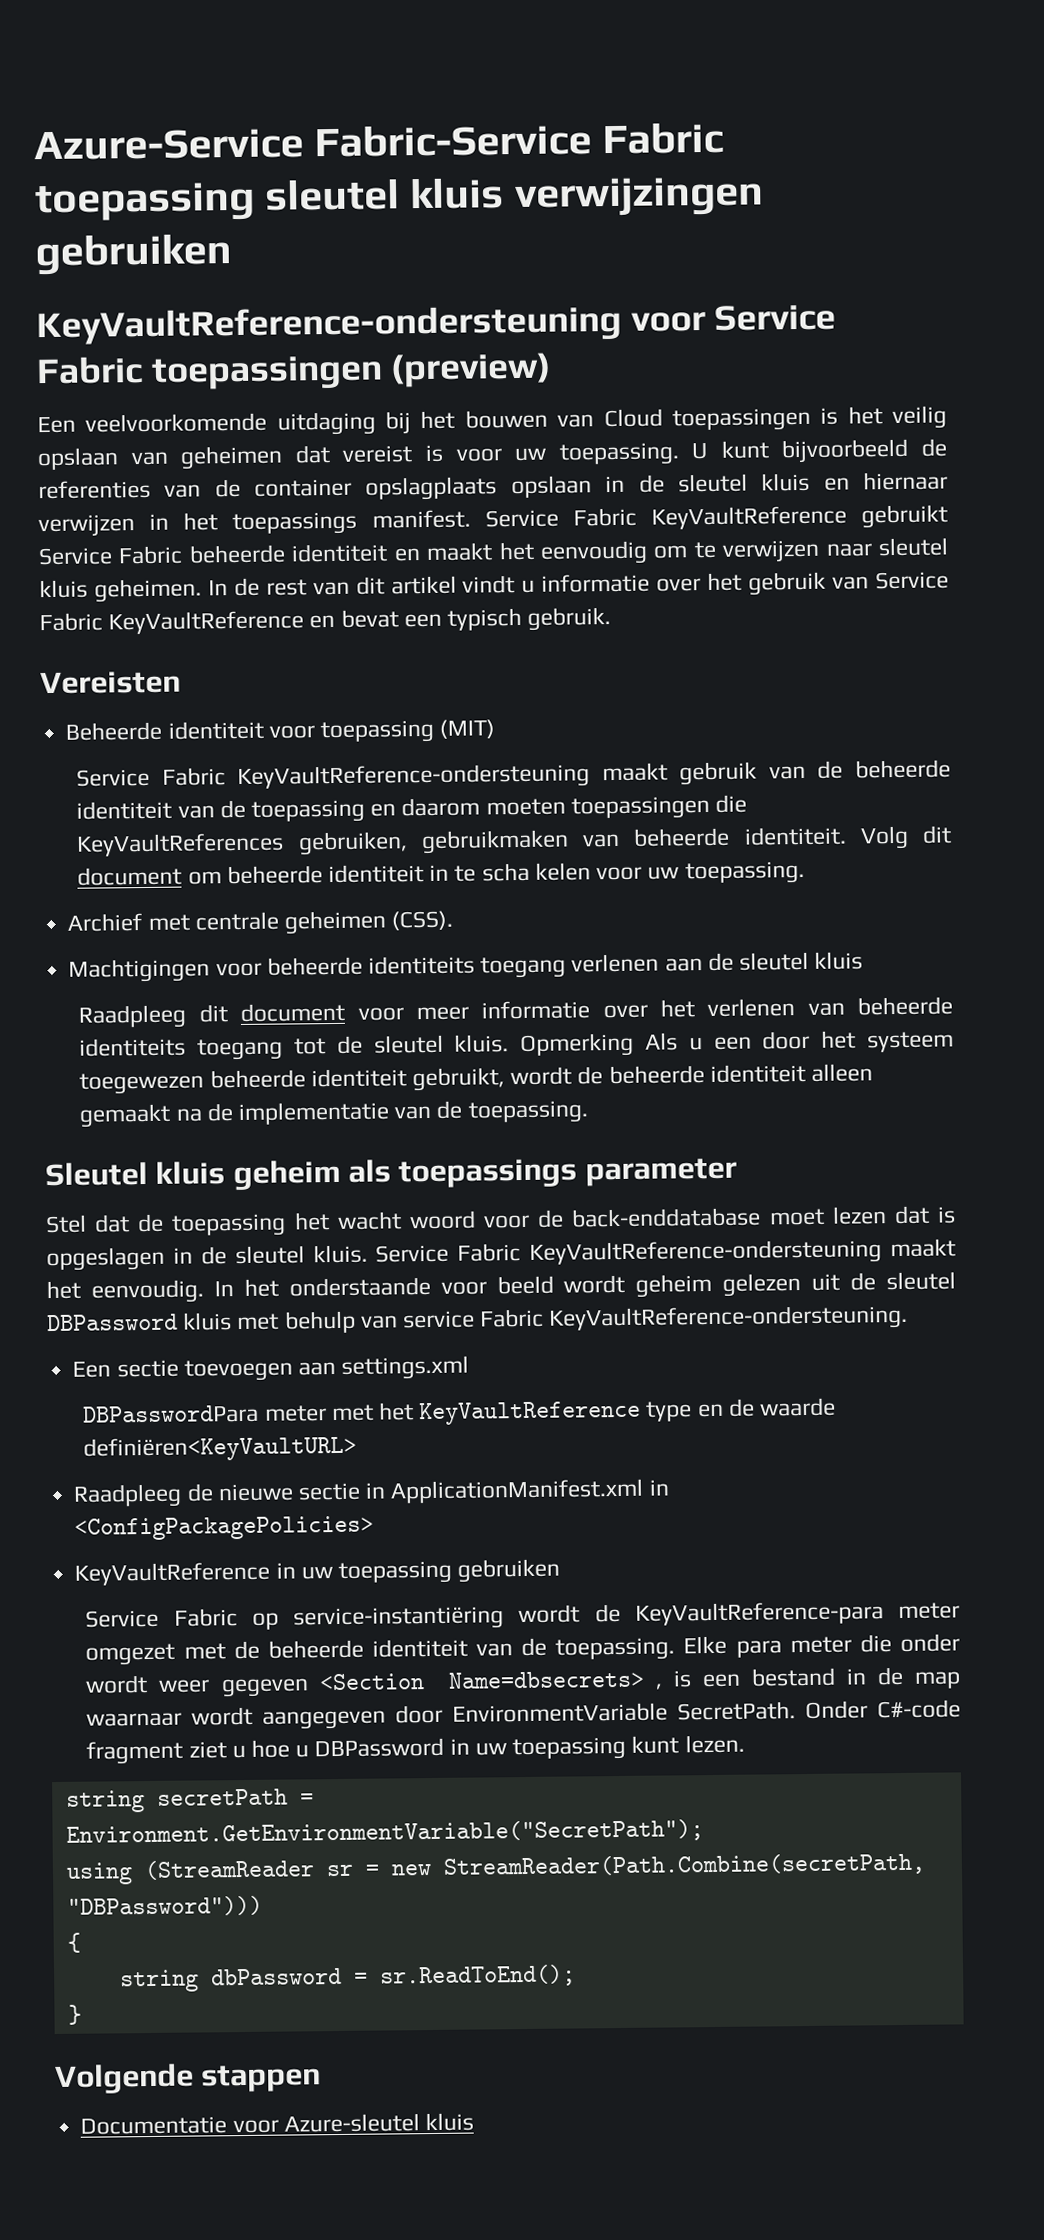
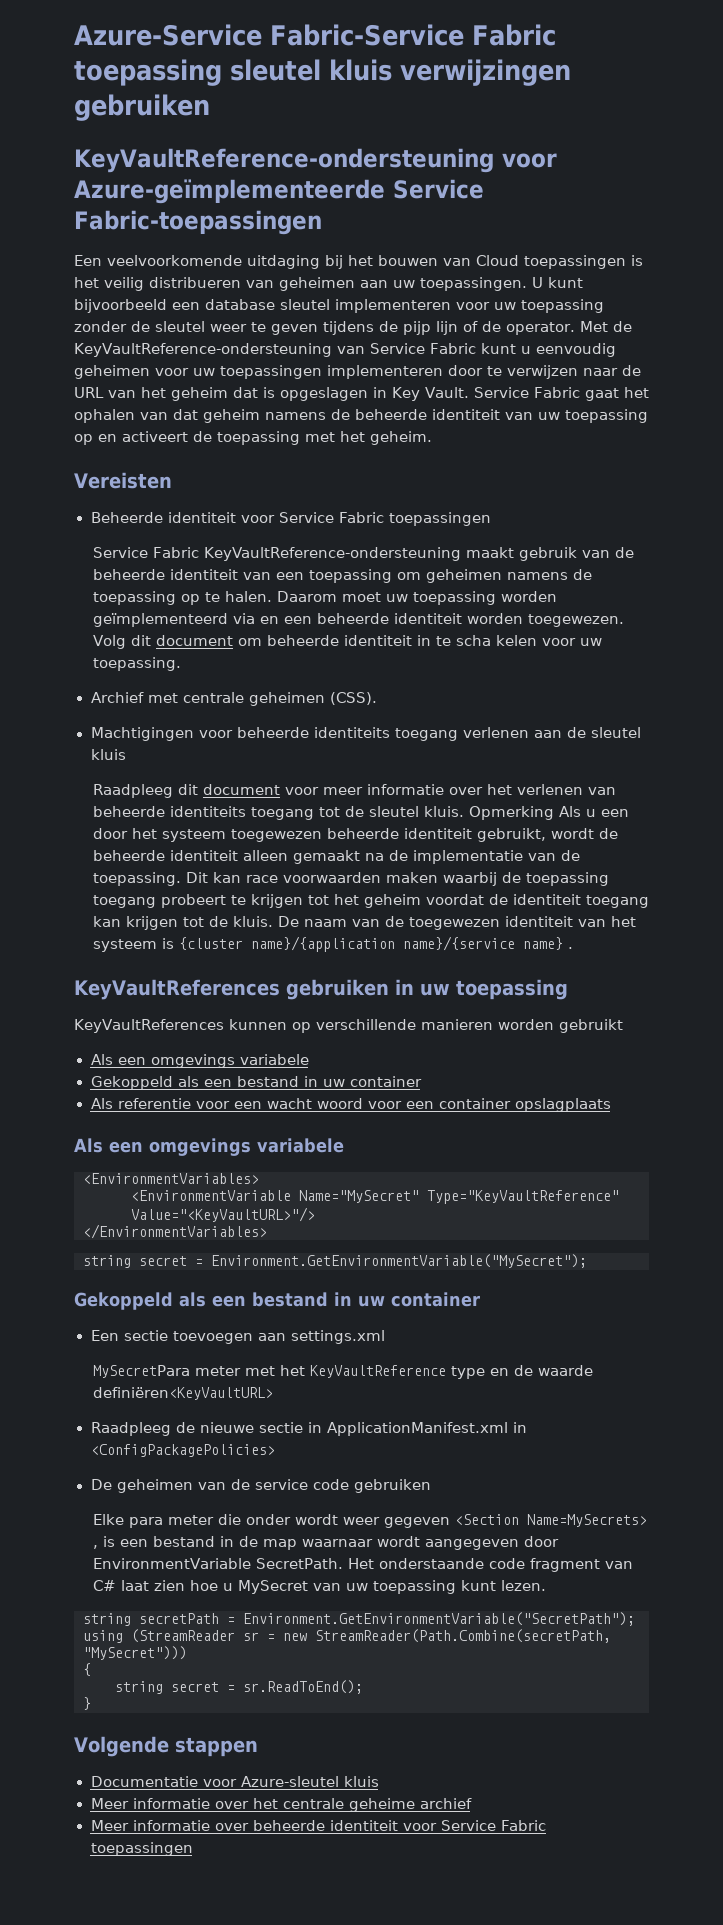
- KeyVaultReference-ondersteuning voor Service Fabric toepassingen (preview)
+ KeyVaultReference-ondersteuning voor Azure-geïmplementeerde Service Fabric-toepassingen
- Een veelvoorkomende uitdaging bij het bouwen van Cloud toepassingen is het veilig opslaan van geheimen dat vereist is voor uw toepassing. U kunt bijvoorbeeld de referenties van de container opslagplaats opslaan in de sleutel kluis en hiernaar verwijzen in het toepassings manifest. Service Fabric KeyVaultReference gebruikt Service Fabric beheerde identiteit en maakt het eenvoudig om te verwijzen naar sleutel kluis geheimen. In de rest van dit artikel vindt u informatie over het gebruik van Service Fabric KeyVaultReference en bevat een typisch gebruik.
+ Een veelvoorkomende uitdaging bij het bouwen van Cloud toepassingen is het veilig distribueren van geheimen aan uw toepassingen. U kunt bijvoorbeeld een database sleutel implementeren voor uw toepassing zonder de sleutel weer te geven tijdens de pijp lijn of de operator. Met de KeyVaultReference-ondersteuning van Service Fabric kunt u eenvoudig geheimen voor uw toepassingen implementeren door te verwijzen naar de URL van het geheim dat is opgeslagen in Key Vault. Service Fabric gaat het ophalen van dat geheim namens de beheerde identiteit van uw toepassing op en activeert de toepassing met het geheim.
- Beheerde identiteit voor toepassing (MIT)
+ Beheerde identiteit voor Service Fabric toepassingen
- Service Fabric KeyVaultReference-ondersteuning maakt gebruik van de beheerde identiteit van de toepassing en daarom moeten toepassingen die KeyVaultReferences gebruiken, gebruikmaken van beheerde identiteit.
+ Service Fabric KeyVaultReference-ondersteuning maakt gebruik van de beheerde identiteit van een toepassing om geheimen namens de toepassing op te halen. Daarom moet uw toepassing worden geïmplementeerd via en een beheerde identiteit worden toegewezen.
- Opmerking Als u een door het systeem toegewezen beheerde identiteit gebruikt, wordt de beheerde identiteit alleen gemaakt na de implementatie van de toepassing.
- Sleutel kluis geheim als toepassings parameter
- Stel dat de toepassing het wacht woord voor de back-enddatabase moet lezen dat is opgeslagen in de sleutel kluis. Service Fabric KeyVaultReference-ondersteuning maakt het eenvoudig. In het onderstaande voor beeld wordt geheim gelezen uit de sleutel DBPassword kluis met behulp van service Fabric KeyVaultReference-ondersteuning.
+ Opmerking Als u een door het systeem toegewezen beheerde identiteit gebruikt, wordt de beheerde identiteit alleen gemaakt na de implementatie van de toepassing. Dit kan race voorwaarden maken waarbij de toepassing toegang probeert te krijgen tot het geheim voordat de identiteit toegang kan krijgen tot de kluis. De naam van de toegewezen identiteit van het systeem is {cluster name}/{application name}/{service name} .
+ KeyVaultReferences gebruiken in uw toepassing
+ KeyVaultReferences kunnen op verschillende manieren worden gebruikt
+ Als een omgevings variabele
+ Gekoppeld als een bestand in uw container
+ Als referentie voor een wacht woord voor een container opslagplaats
+ Als een omgevings variabele
+ <EnvironmentVariables>
+ <EnvironmentVariable Name="MySecret" Type="KeyVaultReference" Value="<KeyVaultURL>"/>
+ </EnvironmentVariables>
+ string secret = Environment.GetEnvironmentVariable("MySecret");
+ Gekoppeld als een bestand in uw container
- DBPasswordPara meter met het KeyVaultReference type en de waarde definiëren<KeyVaultURL>
+ MySecretPara meter met het KeyVaultReference type en de waarde definiëren<KeyVaultURL>
- KeyVaultReference in uw toepassing gebruiken
- Service Fabric op service-instantiëring wordt de KeyVaultReference-para meter omgezet met de beheerde identiteit van de toepassing. Elke para meter die onder wordt weer gegeven <Section Name=dbsecrets> , is een bestand in de map waarnaar wordt aangegeven door EnvironmentVariable SecretPath.
+ De geheimen van de service code gebruiken
+ Elke para meter die onder wordt weer gegeven <Section Name=MySecrets> , is een bestand in de map waarnaar wordt aangegeven door EnvironmentVariable SecretPath.
- Onder C#-code fragment ziet u hoe u DBPassword in uw toepassing kunt lezen.
+ Het onderstaande code fragment van C# laat zien hoe u MySecret van uw toepassing kunt lezen.
- using (StreamReader sr = new StreamReader(Path.Combine(secretPath, "DBPassword")))
+ using (StreamReader sr = new StreamReader(Path.Combine(secretPath, "MySecret")))
- string dbPassword = sr.ReadToEnd();
+ string secret = sr.ReadToEnd();
+ Meer informatie over het centrale geheime archief
+ Meer informatie over beheerde identiteit voor Service Fabric toepassingen

